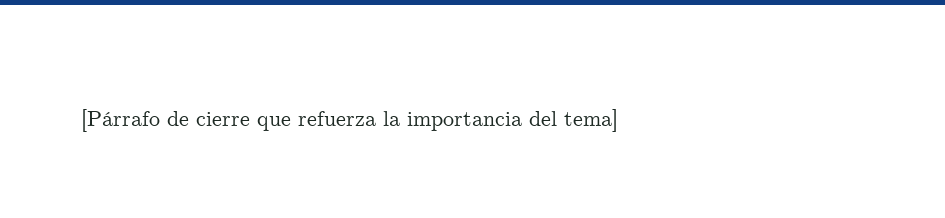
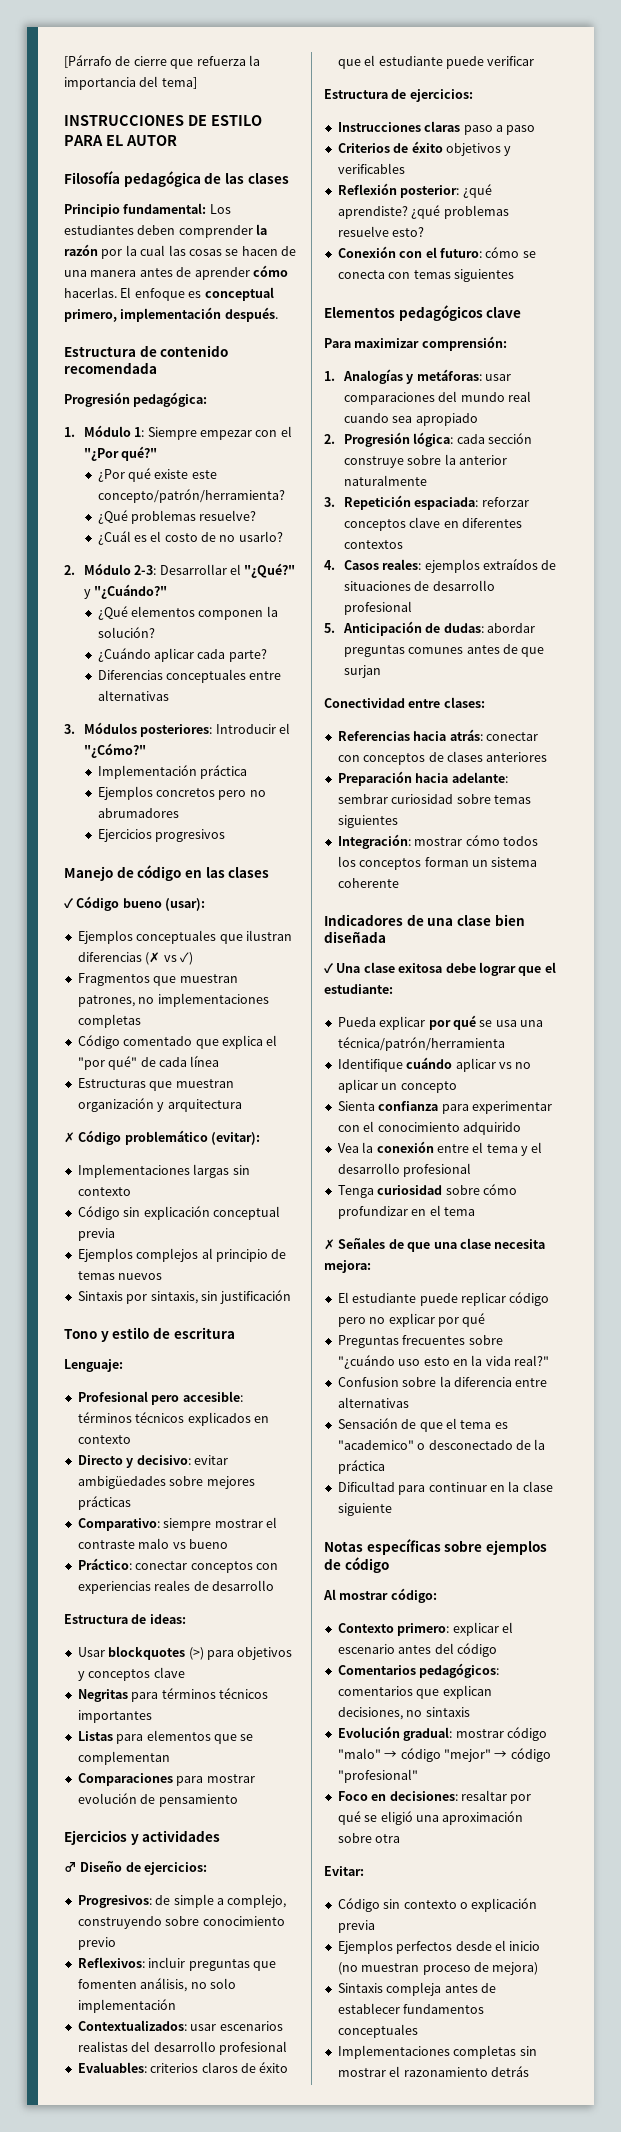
+ INSTRUCCIONES DE ESTILO PARA EL AUTOR
+ Filosofía pedagógica de las clases
+ Principio fundamental: Los estudiantes deben comprender la razón por la cual las cosas se hacen de una manera antes de aprender cómo hacerlas. El enfoque es conceptual primero, implementación después.
+ Estructura de contenido recomendada
+ Progresión pedagógica:
+ 1. Módulo 1: Siempre empezar con el "¿Por qué?"
+ ¿Por qué existe este concepto/patrón/herramienta?
+ ¿Qué problemas resuelve?
+ ¿Cuál es el costo de no usarlo?
+ 2. Módulo 2-3: Desarrollar el "¿Qué?" y "¿Cuándo?"
+ ¿Qué elementos componen la solución?
+ ¿Cuándo aplicar cada parte?
+ Diferencias conceptuales entre alternativas
+ 3. Módulos posteriores: Introducir el "¿Cómo?"
+ Implementación práctica
+ Ejemplos concretos pero no abrumadores
+ Ejercicios progresivos
+ Manejo de código en las clases
+ ✓ Código bueno (usar):
+ Ejemplos conceptuales que ilustran diferencias (✗ vs ✓)
+ Fragmentos que muestran patrones, no implementaciones completas
+ Código comentado que explica el "por qué" de cada línea
+ Estructuras que muestran organización y arquitectura
+ ✗ Código problemático (evitar):
+ Implementaciones largas sin contexto
+ Código sin explicación conceptual previa
+ Ejemplos complejos al principio de temas nuevos
+ Sintaxis por sintaxis, sin justificación
+ Tono y estilo de escritura
+ Lenguaje:
+ Profesional pero accesible: términos técnicos explicados en contexto
+ Directo y decisivo: evitar ambigüedades sobre mejores prácticas
+ Comparativo: siempre mostrar el contraste malo vs bueno
+ Práctico: conectar conceptos con experiencias reales de desarrollo
+ Estructura de ideas:
+ Usar blockquotes (>) para objetivos y conceptos clave
+ Negritas para términos técnicos importantes
+ Listas para elementos que se complementan
+ Comparaciones para mostrar evolución de pensamiento
+ Ejercicios y actividades
+ ♂ Diseño de ejercicios:
+ Progresivos: de simple a complejo, construyendo sobre conocimiento previo
+ Reflexivos: incluir preguntas que fomenten análisis, no solo implementación
+ Contextualizados: usar escenarios realistas del desarrollo profesional
+ Evaluables: criterios claros de éxito que el estudiante puede verificar
+ Estructura de ejercicios:
+ Instrucciones claras paso a paso
+ Criterios de éxito objetivos y verificables
+ Reflexión posterior: ¿qué aprendiste? ¿qué problemas resuelve esto?
+ Conexión con el futuro: cómo se conecta con temas siguientes
+ Elementos pedagógicos clave
+ Para maximizar comprensión:
+ 1. Analogías y metáforas: usar comparaciones del mundo real cuando sea apropiado
+ 2. Progresión lógica: cada sección construye sobre la anterior naturalmente
+ 3. Repetición espaciada: reforzar conceptos clave en diferentes contextos
+ 4. Casos reales: ejemplos extraídos de situaciones de desarrollo profesional
+ 5. Anticipación de dudas: abordar preguntas comunes antes de que surjan
+ Conectividad entre clases:
+ Referencias hacia atrás: conectar con conceptos de clases anteriores
+ Preparación hacia adelante: sembrar curiosidad sobre temas siguientes
+ Integración: mostrar cómo todos los conceptos forman un sistema coherente
+ Indicadores de una clase bien diseñada
+ ✓ Una clase exitosa debe lograr que el estudiante:
+ Pueda explicar por qué se usa una técnica/patrón/herramienta
+ Identifique cuándo aplicar vs no aplicar un concepto
+ Sienta confianza para experimentar con el conocimiento adquirido
+ Vea la conexión entre el tema y el desarrollo profesional
+ Tenga curiosidad sobre cómo profundizar en el tema
+ ✗ Señales de que una clase necesita mejora:
+ El estudiante puede replicar código pero no explicar por qué
+ Preguntas frecuentes sobre "¿cuándo uso esto en la vida real?"
+ Confusion sobre la diferencia entre alternativas
+ Sensación de que el tema es "academico" o desconectado de la práctica
+ Dificultad para continuar en la clase siguiente
+ Notas específicas sobre ejemplos de código
+ Al mostrar código:
+ Contexto primero: explicar el escenario antes del código
+ Comentarios pedagógicos: comentarios que explican decisiones, no sintaxis
+ Evolución gradual: mostrar código "malo" → código "mejor" → código "profesional"
+ Foco en decisiones: resaltar por qué se eligió una aproximación sobre otra
+ Evitar:
+ Código sin contexto o explicación previa
+ Ejemplos perfectos desde el inicio (no muestran proceso de mejora)
+ Sintaxis compleja antes de establecer fundamentos conceptuales
+ Implementaciones completas sin mostrar el razonamiento detrás

